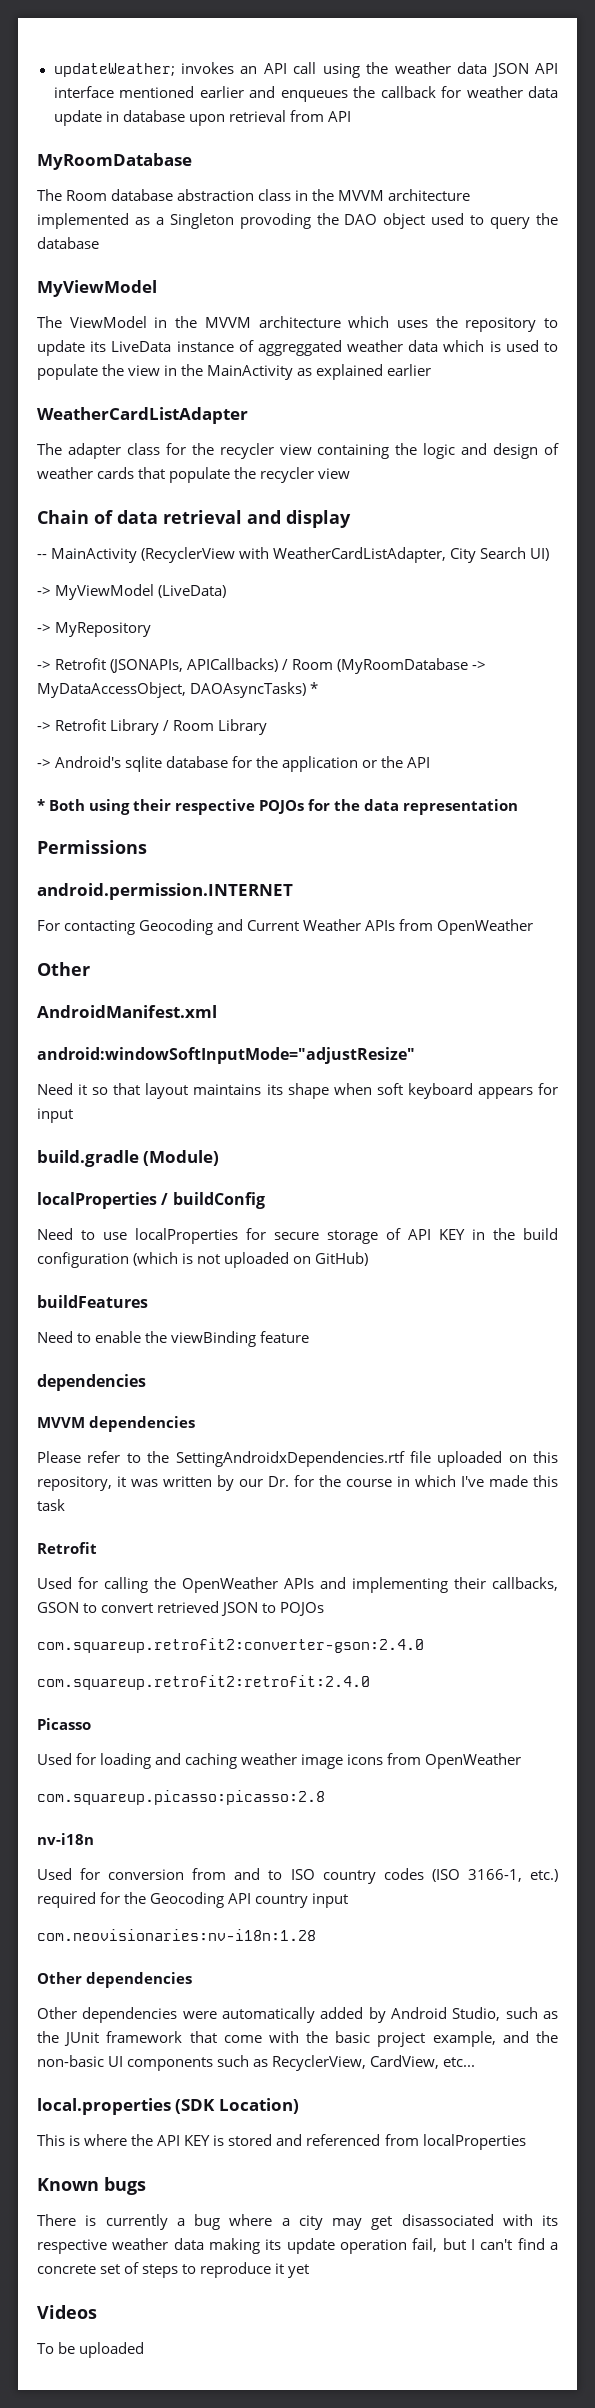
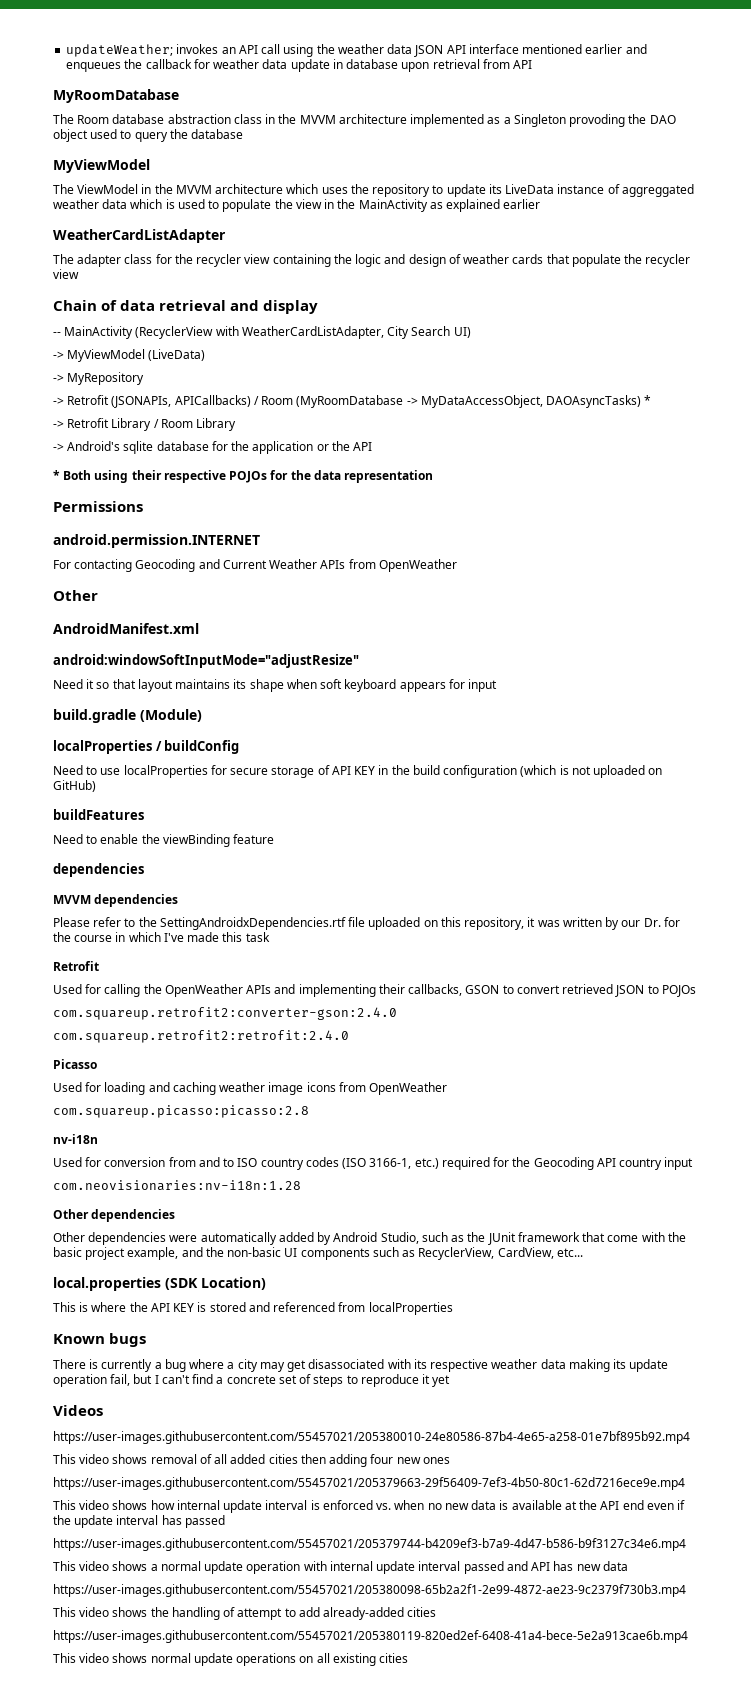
- To be uploaded
+ https://user-images.githubusercontent.com/55457021/205380010-24e80586-87b4-4e65-a258-01e7bf895b92.mp4
+ This video shows removal of all added cities then adding four new ones
+ https://user-images.githubusercontent.com/55457021/205379663-29f56409-7ef3-4b50-80c1-62d7216ece9e.mp4
+ This video shows how internal update interval is enforced vs. when no new data is available at the API end even if the update interval has passed
+ https://user-images.githubusercontent.com/55457021/205379744-b4209ef3-b7a9-4d47-b586-b9f3127c34e6.mp4
+ This video shows a normal update operation with internal update interval passed and API has new data
+ https://user-images.githubusercontent.com/55457021/205380098-65b2a2f1-2e99-4872-ae23-9c2379f730b3.mp4
+ This video shows the handling of attempt to add already-added cities
+ https://user-images.githubusercontent.com/55457021/205380119-820ed2ef-6408-41a4-bece-5e2a913cae6b.mp4
+ This video shows normal update operations on all existing cities

